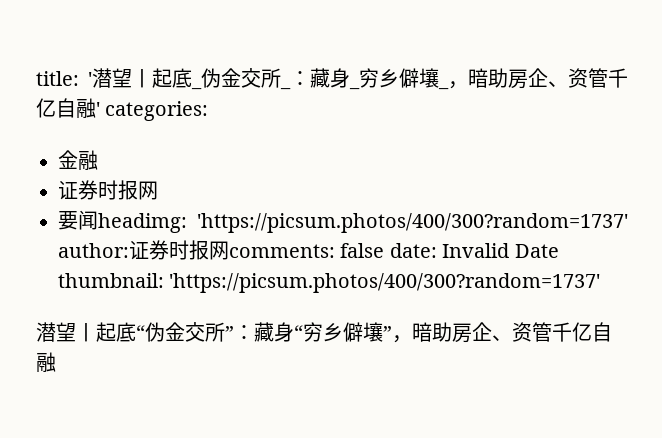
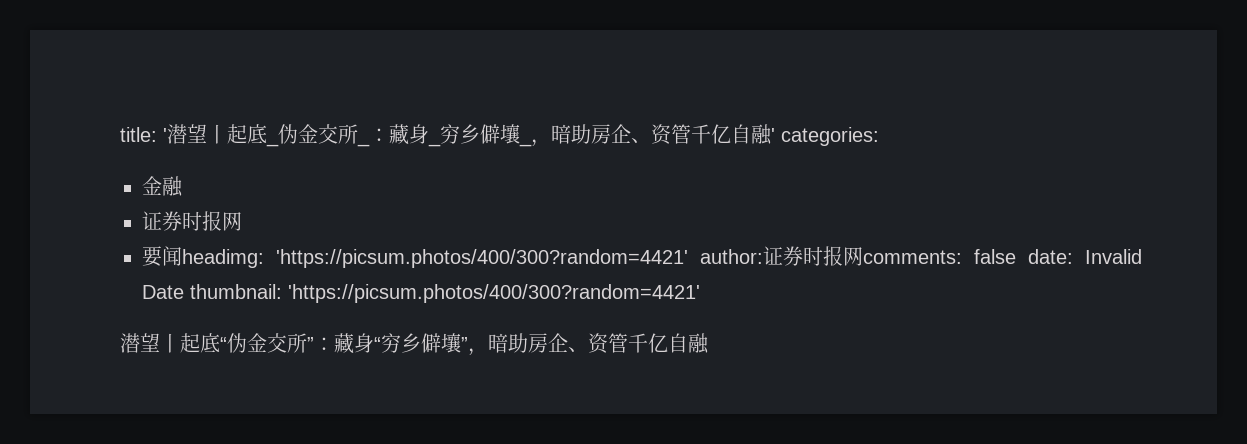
- 要闻headimg: 'https://picsum.photos/400/300?random=1737' author:证券时报网comments: false date: Invalid Date thumbnail: 'https://picsum.photos/400/300?random=1737'
+ 要闻headimg: 'https://picsum.photos/400/300?random=4421' author:证券时报网comments: false date: Invalid Date thumbnail: 'https://picsum.photos/400/300?random=4421'

